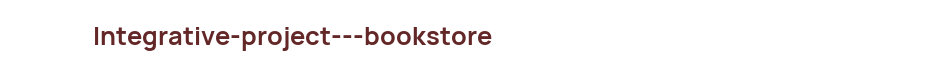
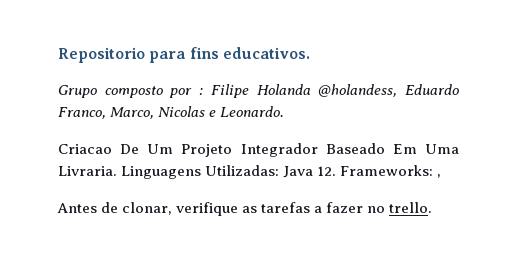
- Integrative-project---bookstore
+ Repositorio para fins educativos.
+ Grupo composto por : Filipe Holanda @holandess, Eduardo Franco, Marco, Nicolas e Leonardo.
+ Criacao De Um Projeto Integrador Baseado Em Uma Livraria. Linguagens Utilizadas: Java 12. Frameworks: ,
+ Antes de clonar, verifique as tarefas a fazer no trello.

